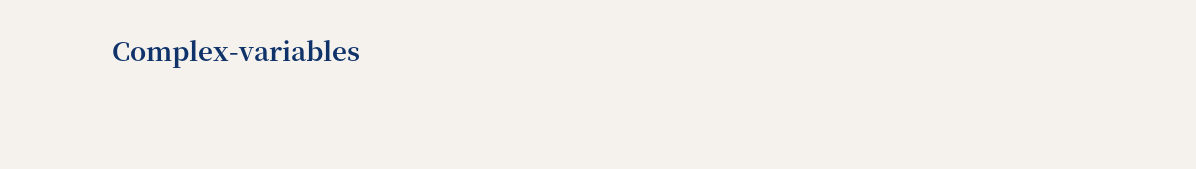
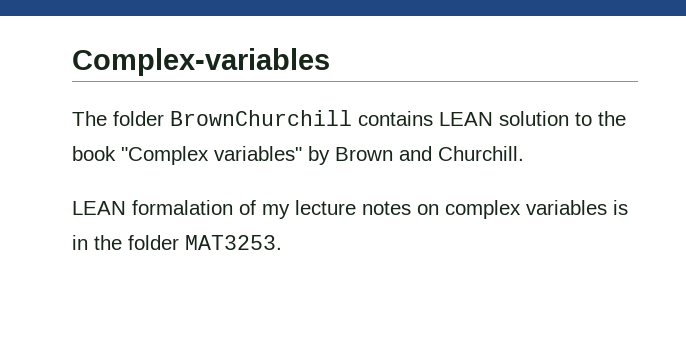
+ The folder BrownChurchill contains LEAN solution to the book "Complex variables" by Brown and Churchill.
+ LEAN formalation of my lecture notes on complex variables is in the folder MAT3253.

